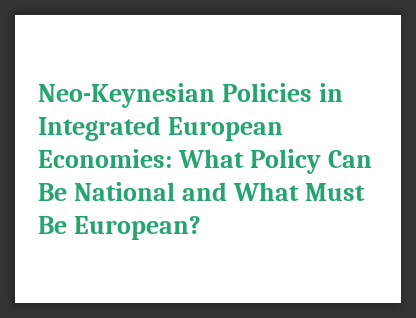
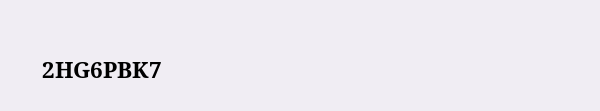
- Neo-Keynesian Policies in Integrated European Economies: What Policy Can Be National and What Must Be European?
+ 2HG6PBK7

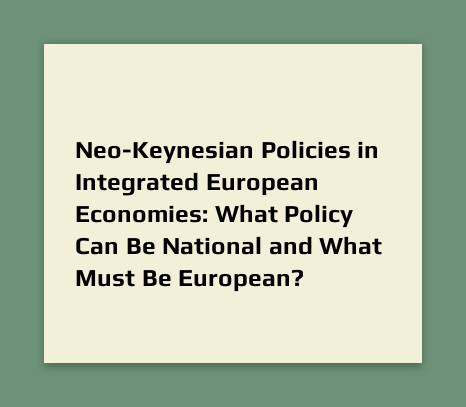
- 2HG6PBK7
+ Neo-Keynesian Policies in Integrated European Economies: What Policy Can Be National and What Must Be European?

